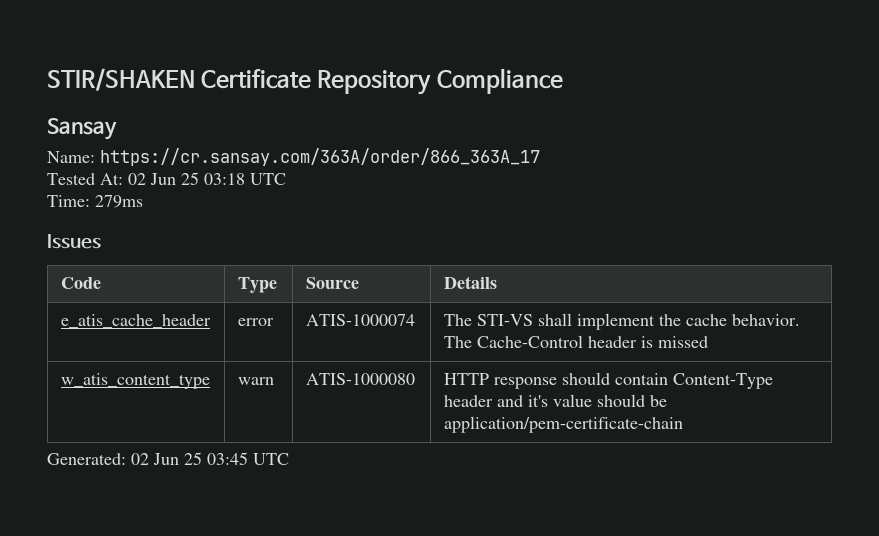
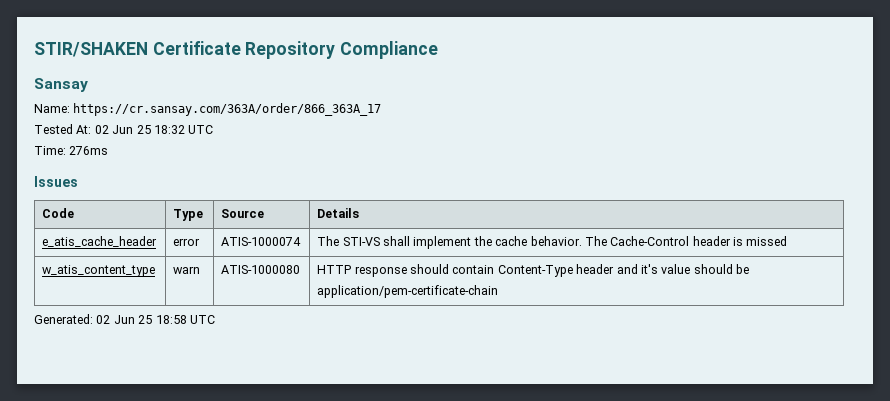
- Tested At: 02 Jun 25 03:18 UTC
+ Tested At: 02 Jun 25 18:32 UTC
- Time: 279ms
+ Time: 276ms
- Generated: 02 Jun 25 03:45 UTC
+ Generated: 02 Jun 25 18:58 UTC

